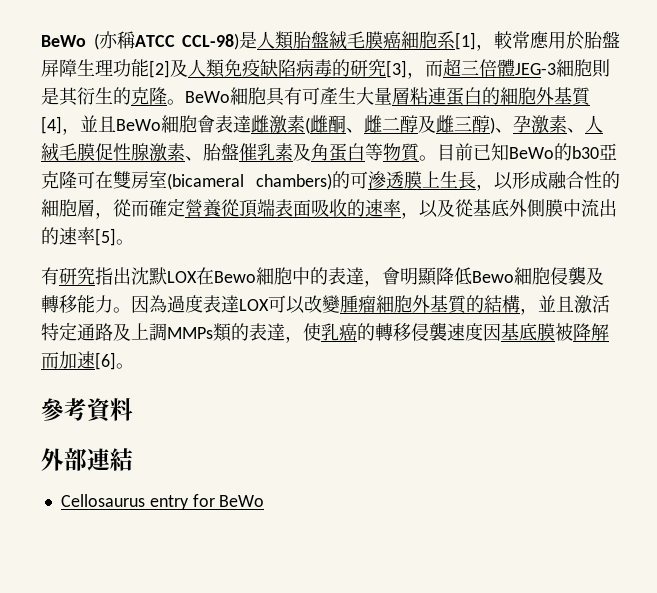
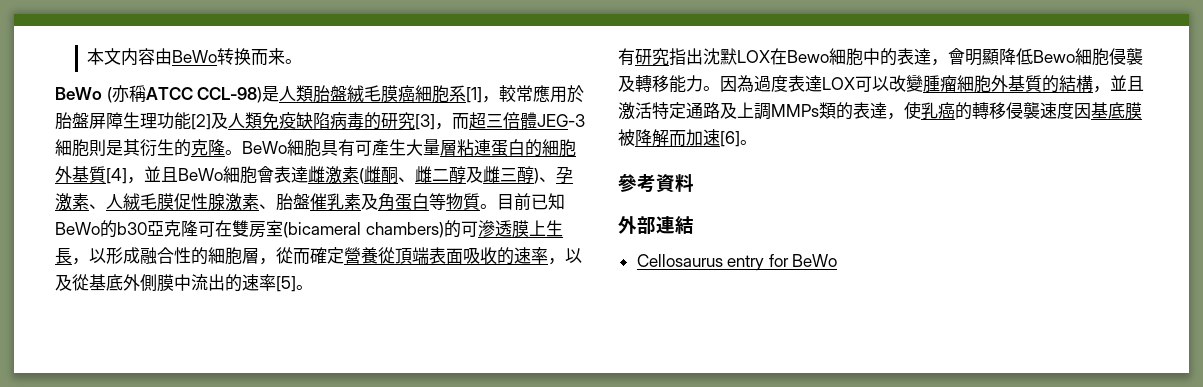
+ 本文内容由BeWo转换而来。

